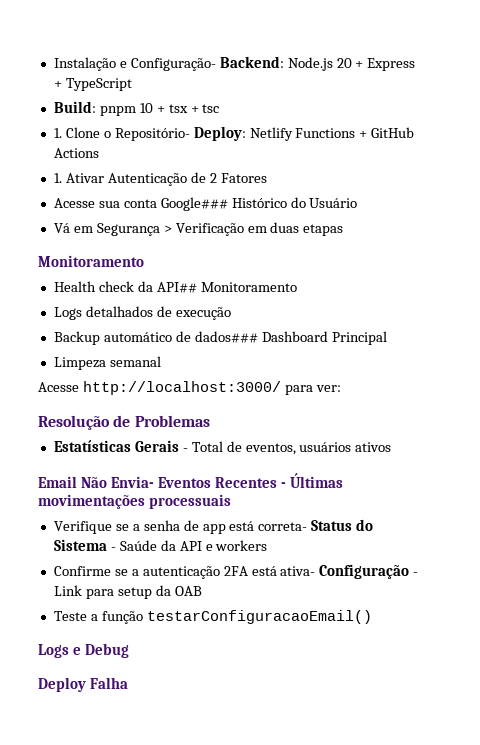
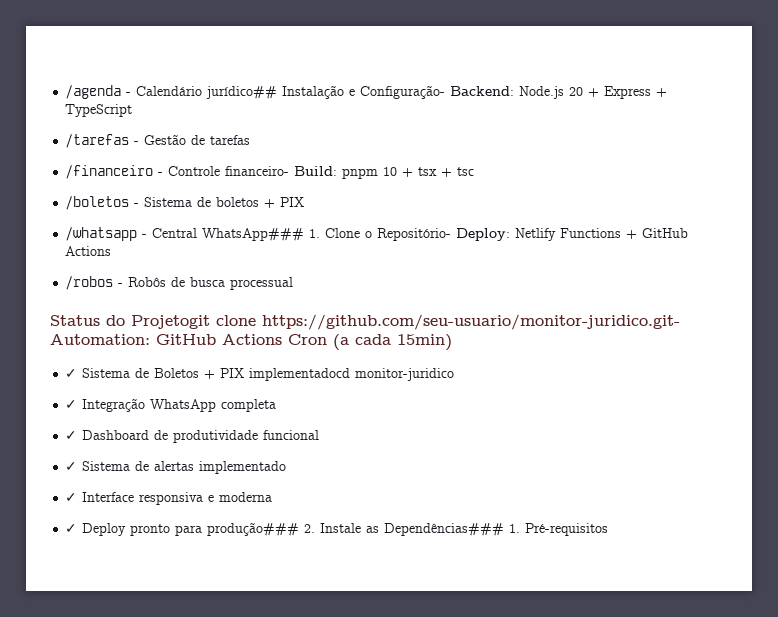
- Instalação e Configuração- Backend: Node.js 20 + Express + TypeScript
+ /agenda - Calendário jurídico## Instalação e Configuração- Backend: Node.js 20 + Express + TypeScript
- Build: pnpm 10 + tsx + tsc
+ /tarefas - Gestão de tarefas
+ /financeiro - Controle financeiro- Build: pnpm 10 + tsx + tsc
- 1. Clone o Repositório- Deploy: Netlify Functions + GitHub Actions
+ /boletos - Sistema de boletos + PIX
+ /whatsapp - Central WhatsApp### 1. Clone o Repositório- Deploy: Netlify Functions + GitHub Actions
- 1. Ativar Autenticação de 2 Fatores
- Acesse sua conta Google### Histórico do Usuário
- Vá em Segurança > Verificação em duas etapas
- Monitoramento
- Health check da API## Monitoramento
- Logs detalhados de execução
- Backup automático de dados### Dashboard Principal
- Limpeza semanal
- Acesse http://localhost:3000/ para ver:
- Resolução de Problemas
- Estatísticas Gerais - Total de eventos, usuários ativos
- Email Não Envia- Eventos Recentes - Últimas movimentações processuais
- Verifique se a senha de app está correta- Status do Sistema - Saúde da API e workers
- Confirme se a autenticação 2FA está ativa- Configuração - Link para setup da OAB
- Teste a função testarConfiguracaoEmail()
- Logs e Debug
- Deploy Falha
+ /robos - Robôs de busca processual
+ Status do Projetogit clone https://github.com/seu-usuario/monitor-juridico.git- Automation: GitHub Actions Cron (a cada 15min)
+ ✓ Sistema de Boletos + PIX implementadocd monitor-juridico
+ ✓ Integração WhatsApp completa
+ ✓ Dashboard de produtividade funcional
+ ✓ Sistema de alertas implementado
+ ✓ Interface responsiva e moderna
+ ✓ Deploy pronto para produção### 2. Instale as Dependências### 1. Pré-requisitos

